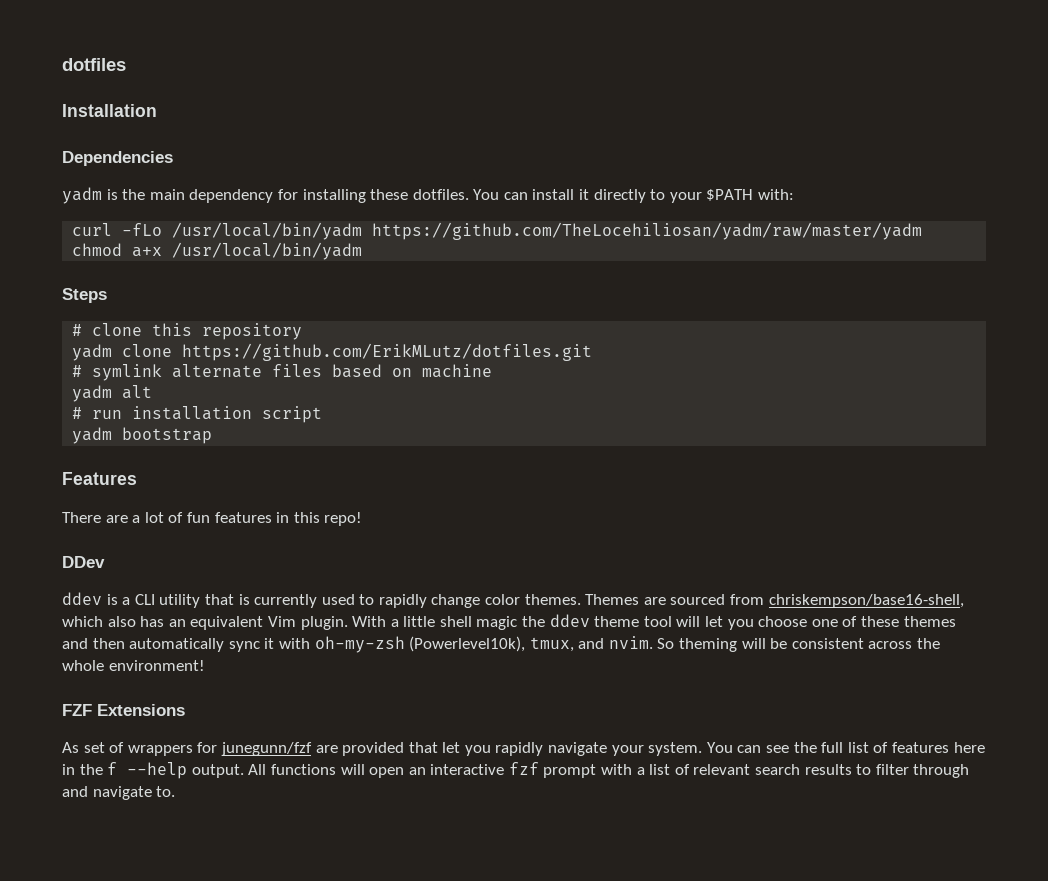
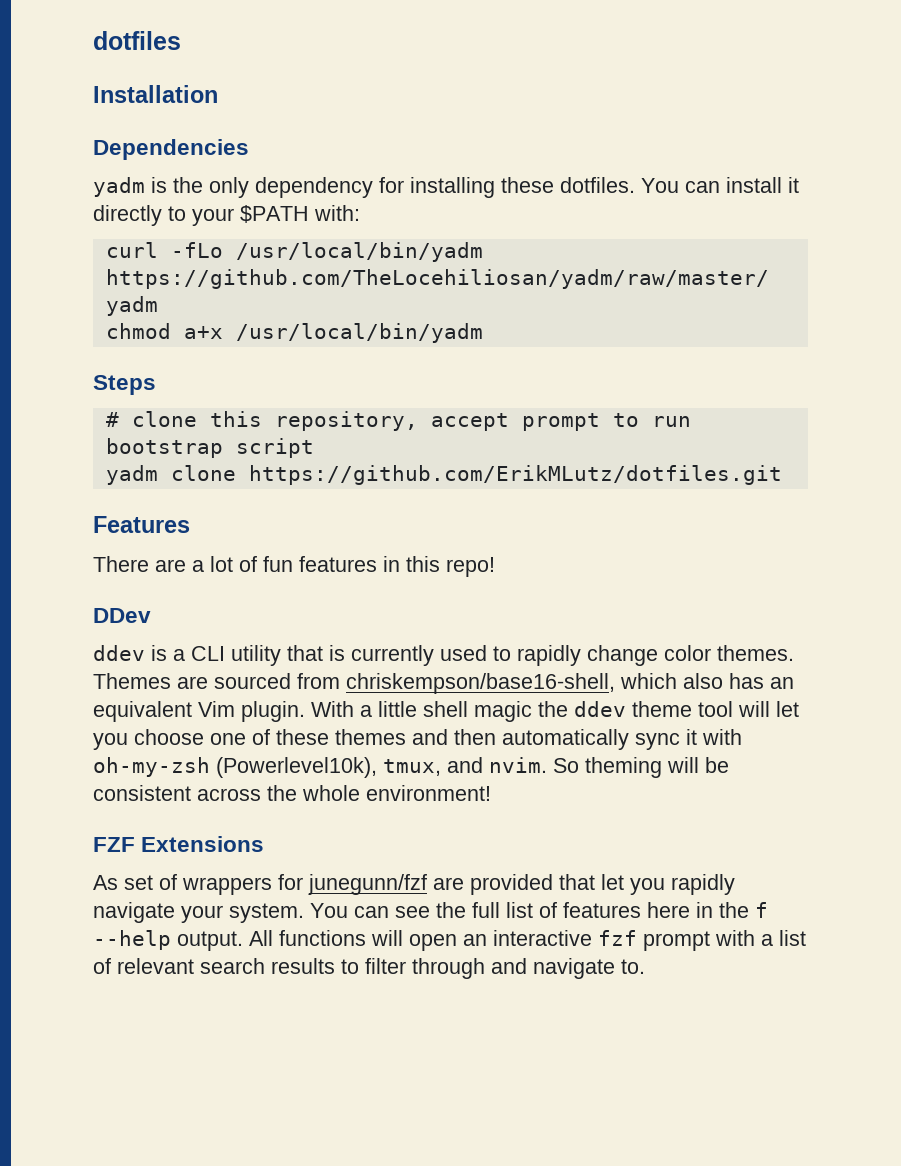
- yadm is the main dependency for installing these dotfiles.
+ yadm is the only dependency for installing these dotfiles.
- # clone this repository
+ # clone this repository, accept prompt to run bootstrap script
  yadm clone https://github.com/ErikMLutz/dotfiles.git
- # symlink alternate files based on machine
- yadm alt
- # run installation script
- yadm bootstrap

